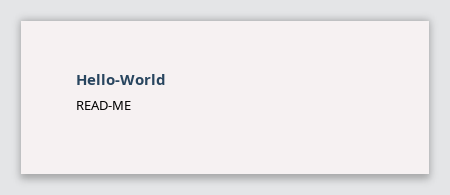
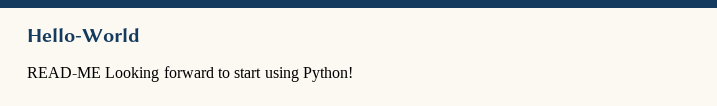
- READ-ME
+ READ-ME Looking forward to start using Python!

